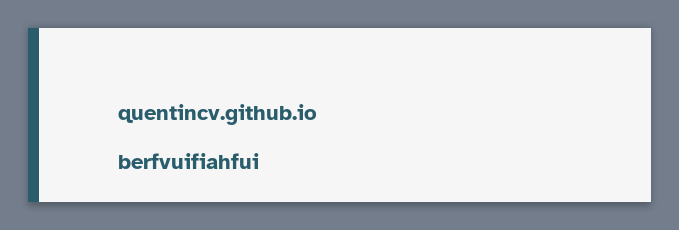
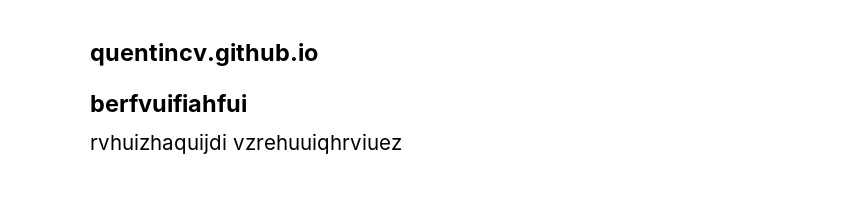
+ rvhuizhaquijdi vzrehuuiqhrviuez

